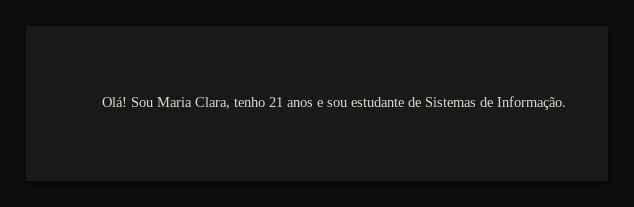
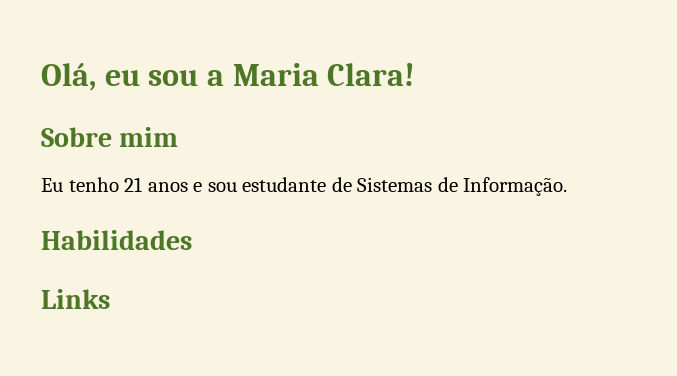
- Olá! Sou Maria Clara, tenho 21 anos e sou estudante de Sistemas de Informação.
+ Olá, eu sou a Maria Clara!
+ Sobre mim
+ Eu tenho 21 anos e sou estudante de Sistemas de Informação.
+ Habilidades
+ Links

